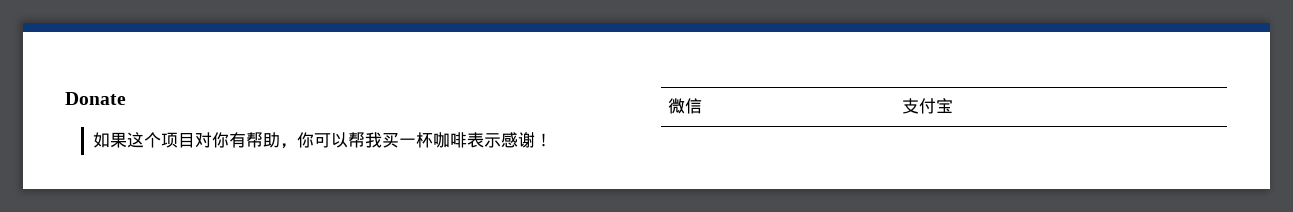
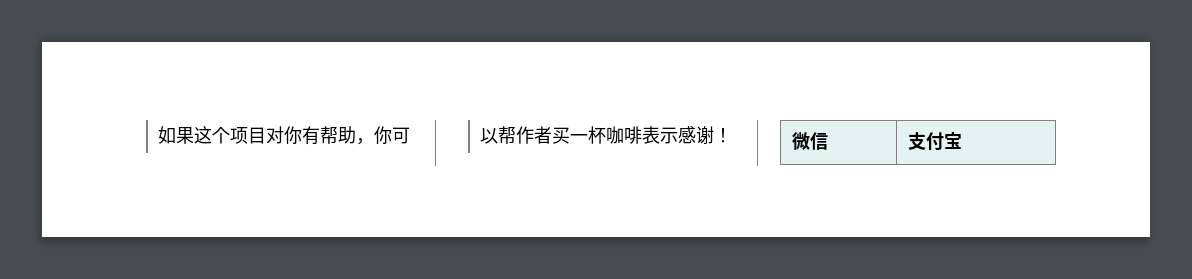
- Donate
- 如果这个项目对你有帮助，你可以帮我买一杯咖啡表示感谢！
+ 如果这个项目对你有帮助，你可以帮作者买一杯咖啡表示感谢！

